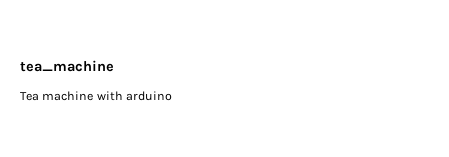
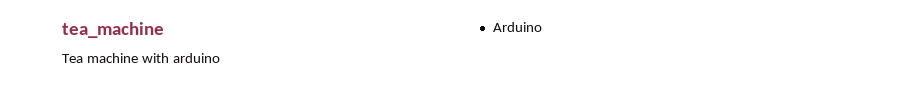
+ Arduino

